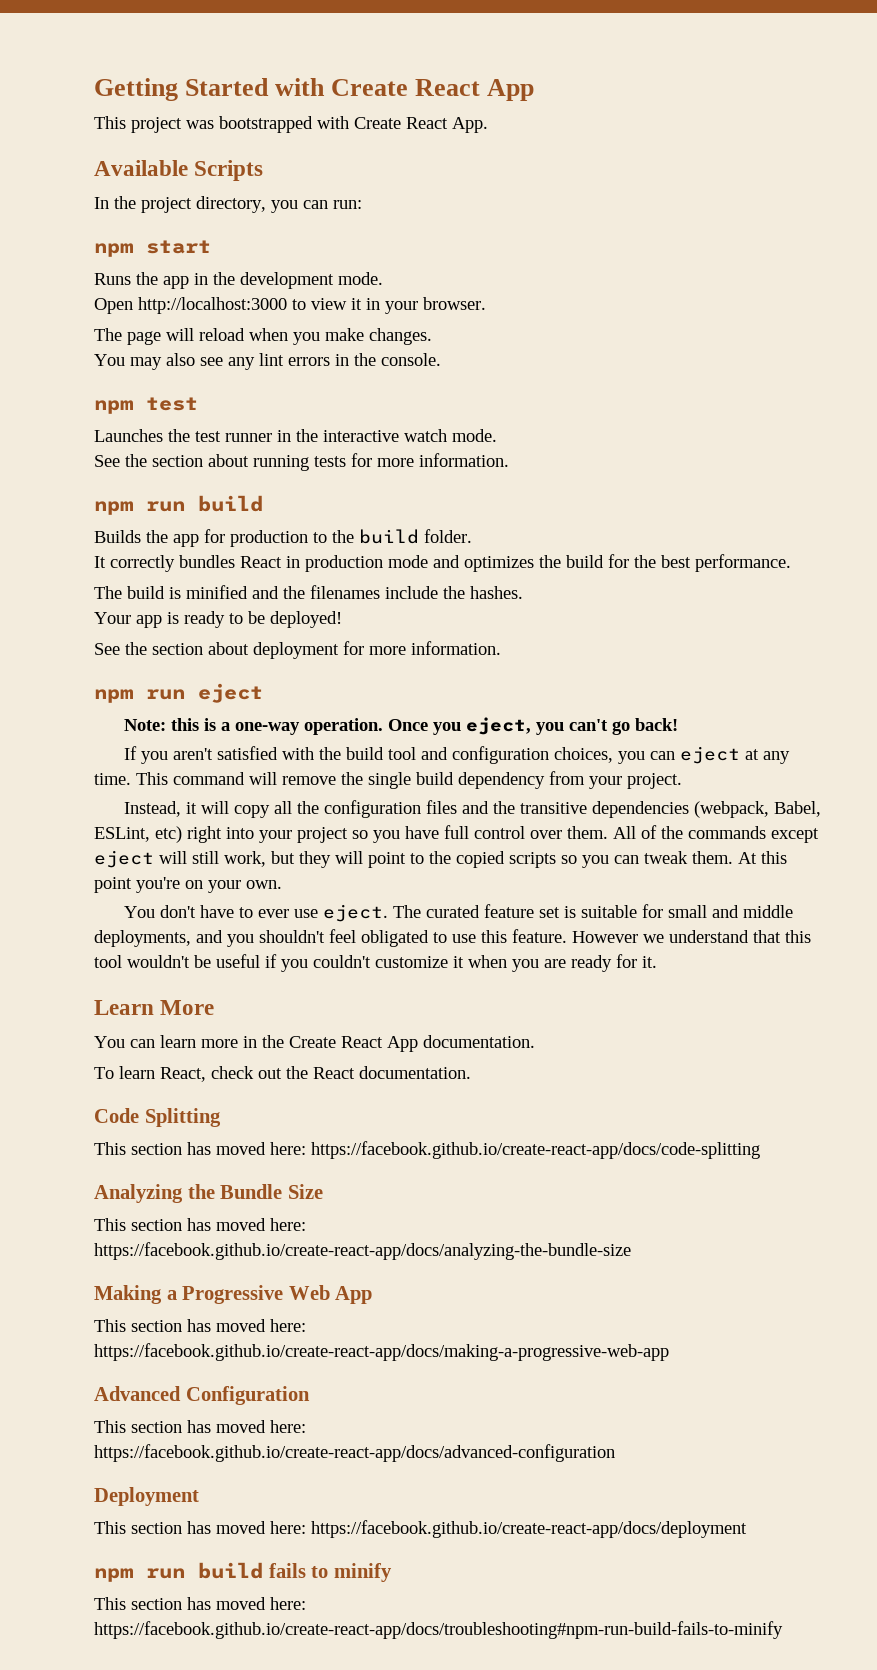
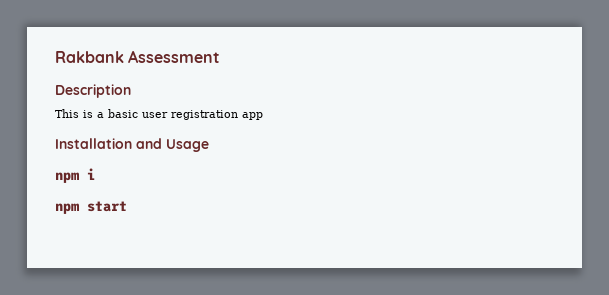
- Getting Started with Create React App
- This project was bootstrapped with Create React App.
- Available Scripts
- In the project directory, you can run:
+ Rakbank Assessment
+ Description
+ This is a basic user registration app
+ Installation and Usage
+ npm i
  npm start
- Runs the app in the development mode.
- Open http://localhost:3000 to view it in your browser.
- The page will reload when you make changes.
- You may also see any lint errors in the console.
- npm test
- Launches the test runner in the interactive watch mode.
- See the section about running tests for more information.
- npm run build
- Builds the app for production to the build folder.
- It correctly bundles React in production mode and optimizes the build for the best performance.
- The build is minified and the filenames include the hashes.
- Your app is ready to be deployed!
- See the section about deployment for more information.
- npm run eject
- Note: this is a one-way operation. Once you eject, you can't go back!
- If you aren't satisfied with the build tool and configuration choices, you can eject at any time. This command will remove the single build dependency from your project.
- Instead, it will copy all the configuration files and the transitive dependencies (webpack, Babel, ESLint, etc) right into your project so you have full control over them. All of the commands except eject will still work, but they will point to the copied scripts so you can tweak them. At this point you're on your own.
- You don't have to ever use eject. The curated feature set is suitable for small and middle deployments, and you shouldn't feel obligated to use this feature. However we understand that this tool wouldn't be useful if you couldn't customize it when you are ready for it.
- Learn More
- You can learn more in the Create React App documentation.
- To learn React, check out the React documentation.
- Code Splitting
- This section has moved here: https://facebook.github.io/create-react-app/docs/code-splitting
- Analyzing the Bundle Size
- This section has moved here: https://facebook.github.io/create-react-app/docs/analyzing-the-bundle-size
- Making a Progressive Web App
- This section has moved here: https://facebook.github.io/create-react-app/docs/making-a-progressive-web-app
- Advanced Configuration
- This section has moved here: https://facebook.github.io/create-react-app/docs/advanced-configuration
- Deployment
- This section has moved here: https://facebook.github.io/create-react-app/docs/deployment
- npm run build fails to minify
- This section has moved here: https://facebook.github.io/create-react-app/docs/troubleshooting#npm-run-build-fails-to-minify

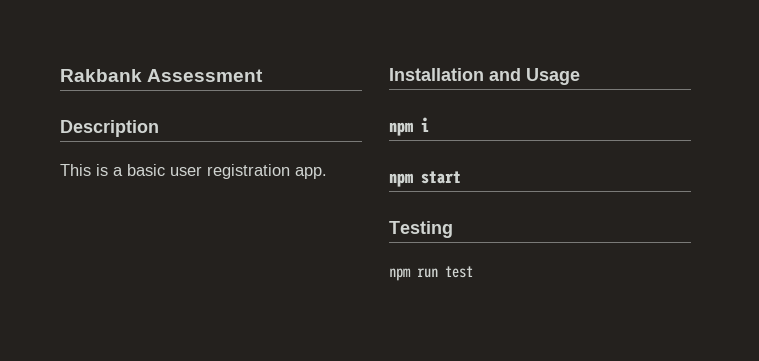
- This is a basic user registration app
+ This is a basic user registration app.
+ Testing
+ npm run test

